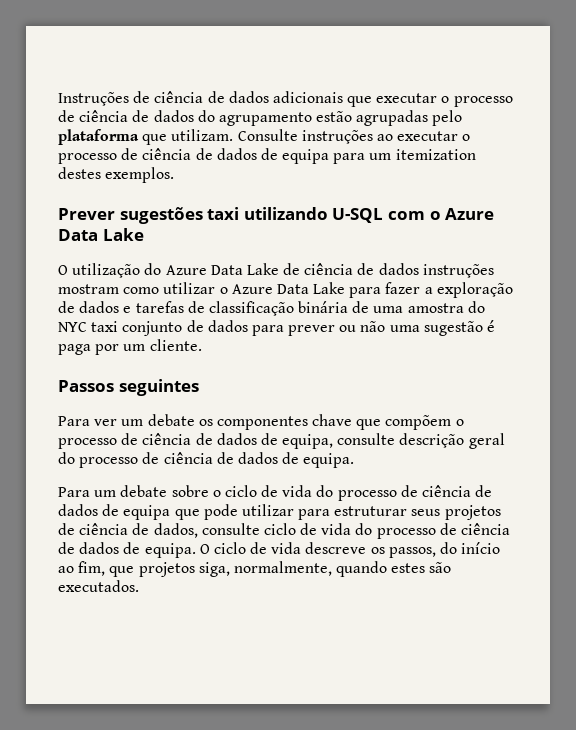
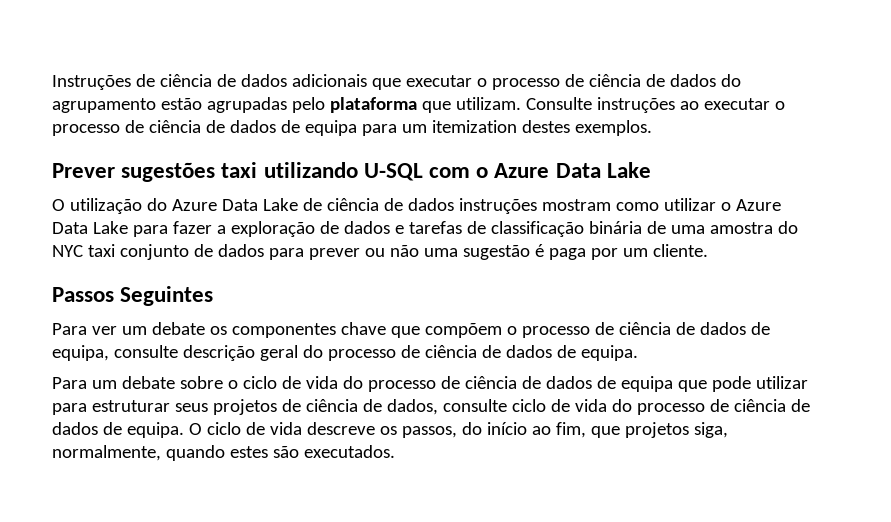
- Passos seguintes
+ Passos Seguintes

